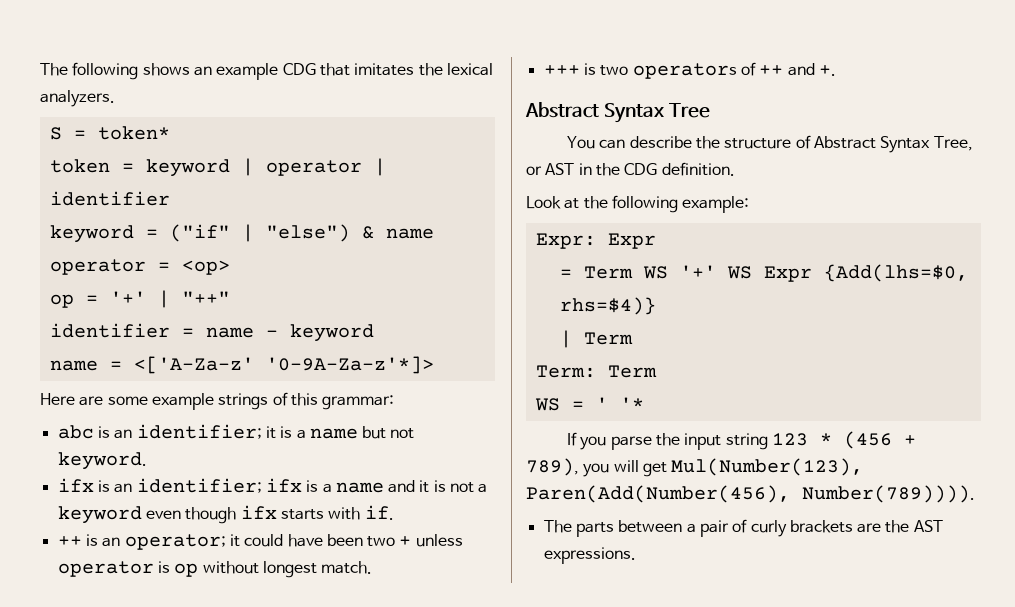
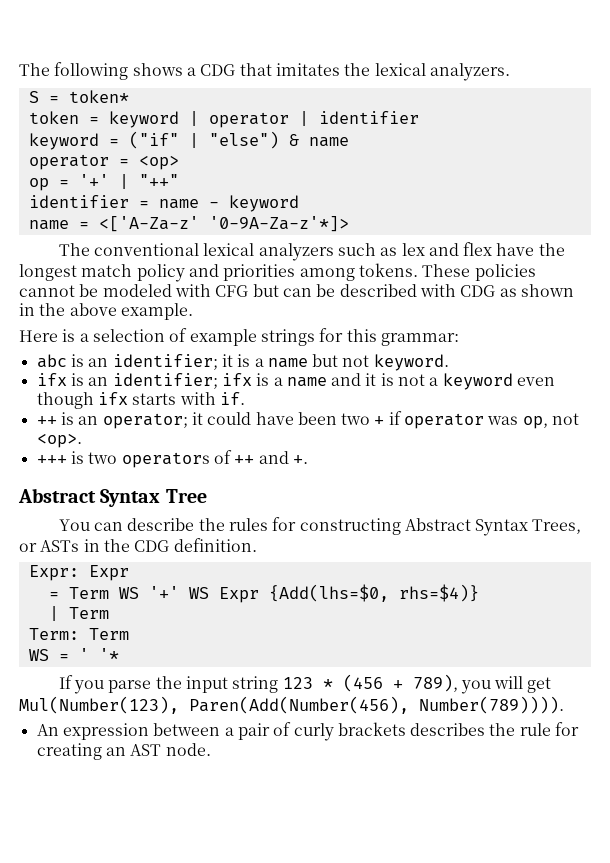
- The following shows an example CDG that imitates the lexical analyzers.
+ The following shows a CDG that imitates the lexical analyzers.
- Here are some example strings of this grammar:
+ The conventional lexical analyzers such as lex and flex have the longest match policy and priorities among tokens. These policies cannot be modeled with CFG but can be described with CDG as shown in the above example.
+ Here is a selection of example strings for this grammar:
- ++ is an operator; it could have been two + unless operator is op without longest match.
+ ++ is an operator; it could have been two + if operator was op, not <op>.
- You can describe the structure of Abstract Syntax Tree, or AST in the CDG definition.
+ You can describe the rules for constructing Abstract Syntax Trees, or ASTs in the CDG definition.
- Look at the following example:
- The parts between a pair of curly brackets are the AST expressions.
+ An expression between a pair of curly brackets describes the rule for creating an AST node.

